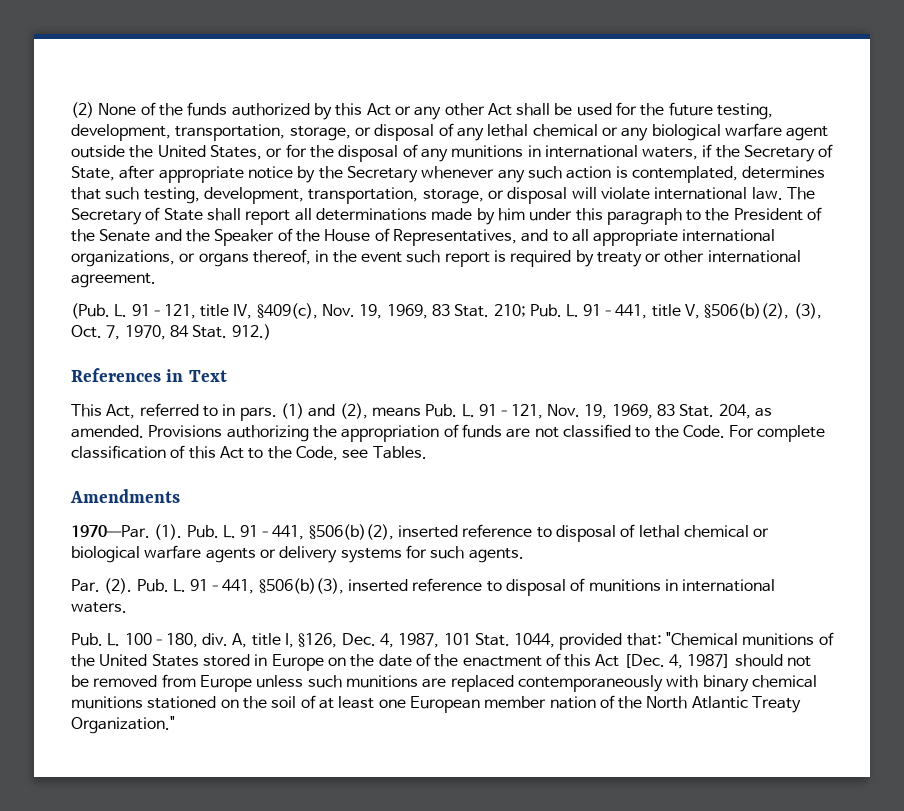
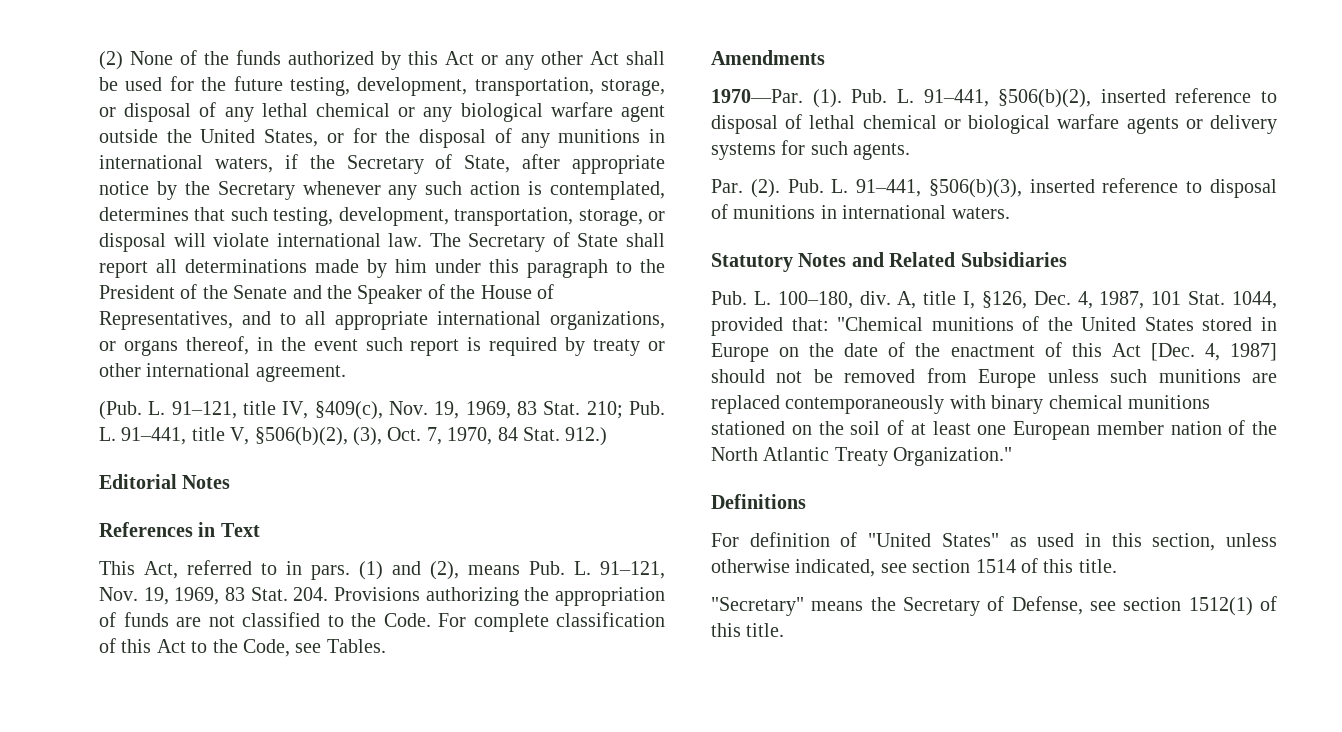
+ Editorial Notes
- 204, as amended. Provisions authorizing the appropriation of funds are not classified to the Code.
+ 204. Provisions authorizing the appropriation of funds are not classified to the Code.
+ Statutory Notes and Related Subsidiaries
+ Definitions
+ For definition of "United States" as used in this section, unless otherwise indicated, see section 1514 of this title.
+ "Secretary" means the Secretary of Defense, see section 1512(1) of this title.

